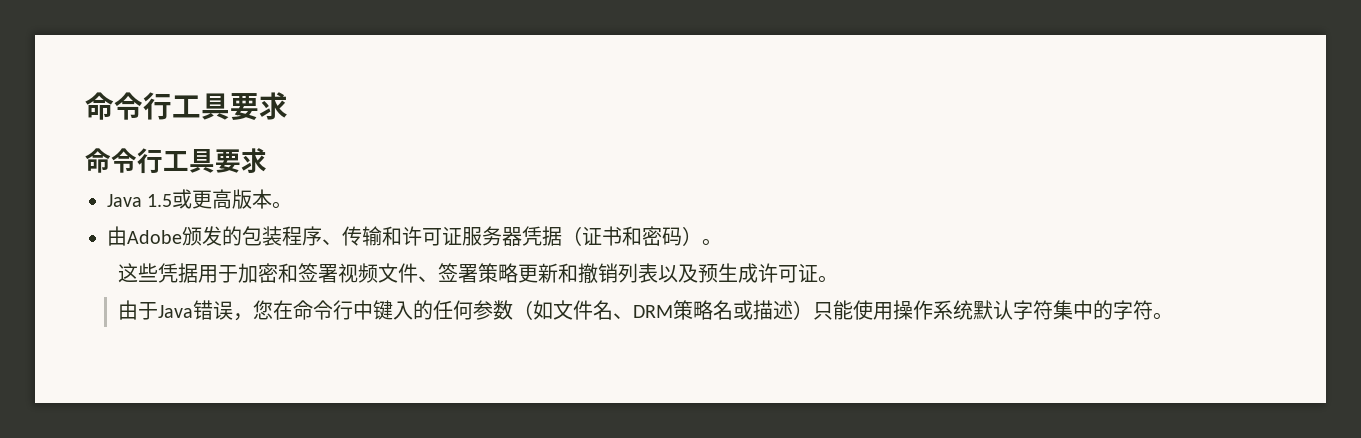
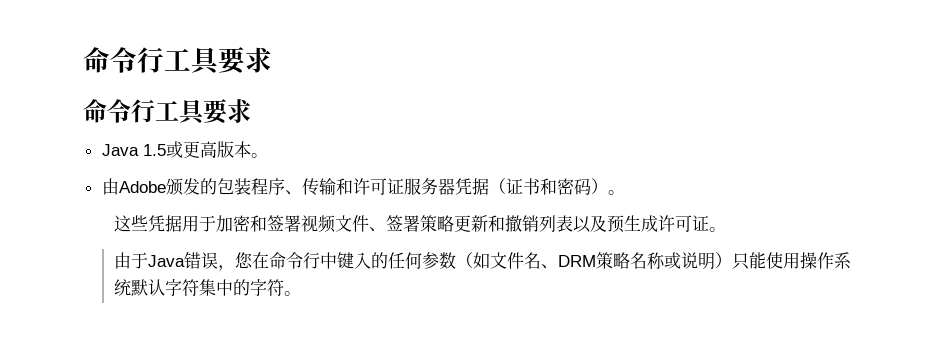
- 由于Java错误，您在命令行中键入的任何参数（如文件名、DRM策略名或描述）只能使用操作系统默认字符集中的字符。
+ 由于Java错误，您在命令行中键入的任何参数（如文件名、DRM策略名称或说明）只能使用操作系统默认字符集中的字符。

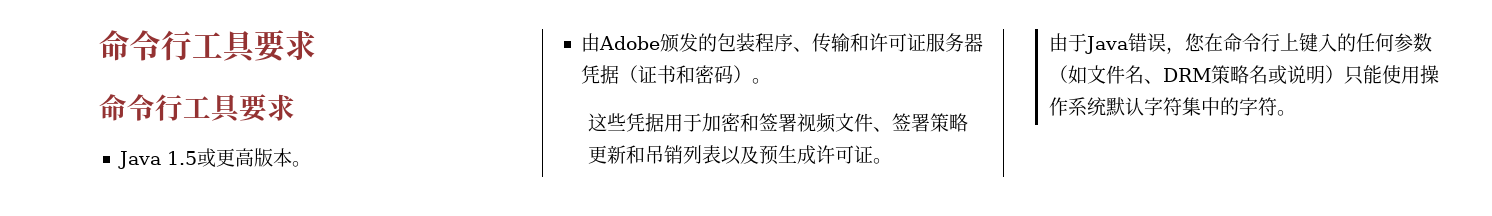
- 这些凭据用于加密和签署视频文件、签署策略更新和撤销列表以及预生成许可证。
+ 这些凭据用于加密和签署视频文件、签署策略更新和吊销列表以及预生成许可证。
- 由于Java错误，您在命令行中键入的任何参数（如文件名、DRM策略名称或说明）只能使用操作系统默认字符集中的字符。
+ 由于Java错误，您在命令行上键入的任何参数（如文件名、DRM策略名或说明）只能使用操作系统默认字符集中的字符。

